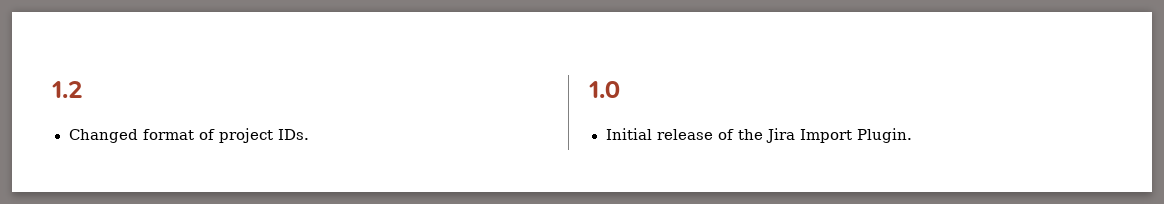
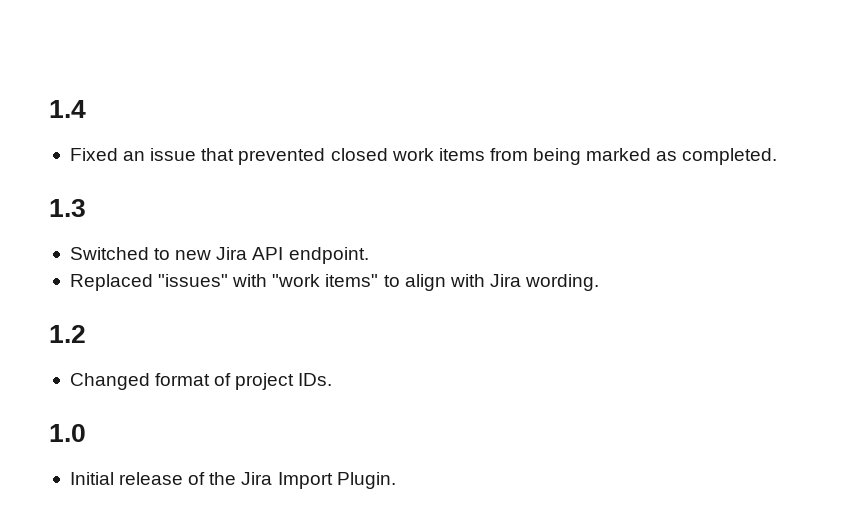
+ 1.4
+ Fixed an issue that prevented closed work items from being marked as completed.
+ 1.3
+ Switched to new Jira API endpoint.
+ Replaced "issues" with "work items" to align with Jira wording.

